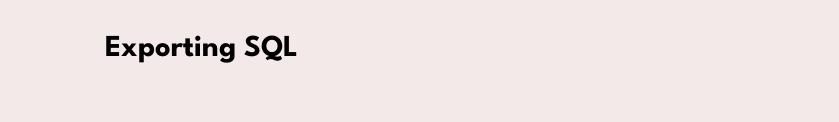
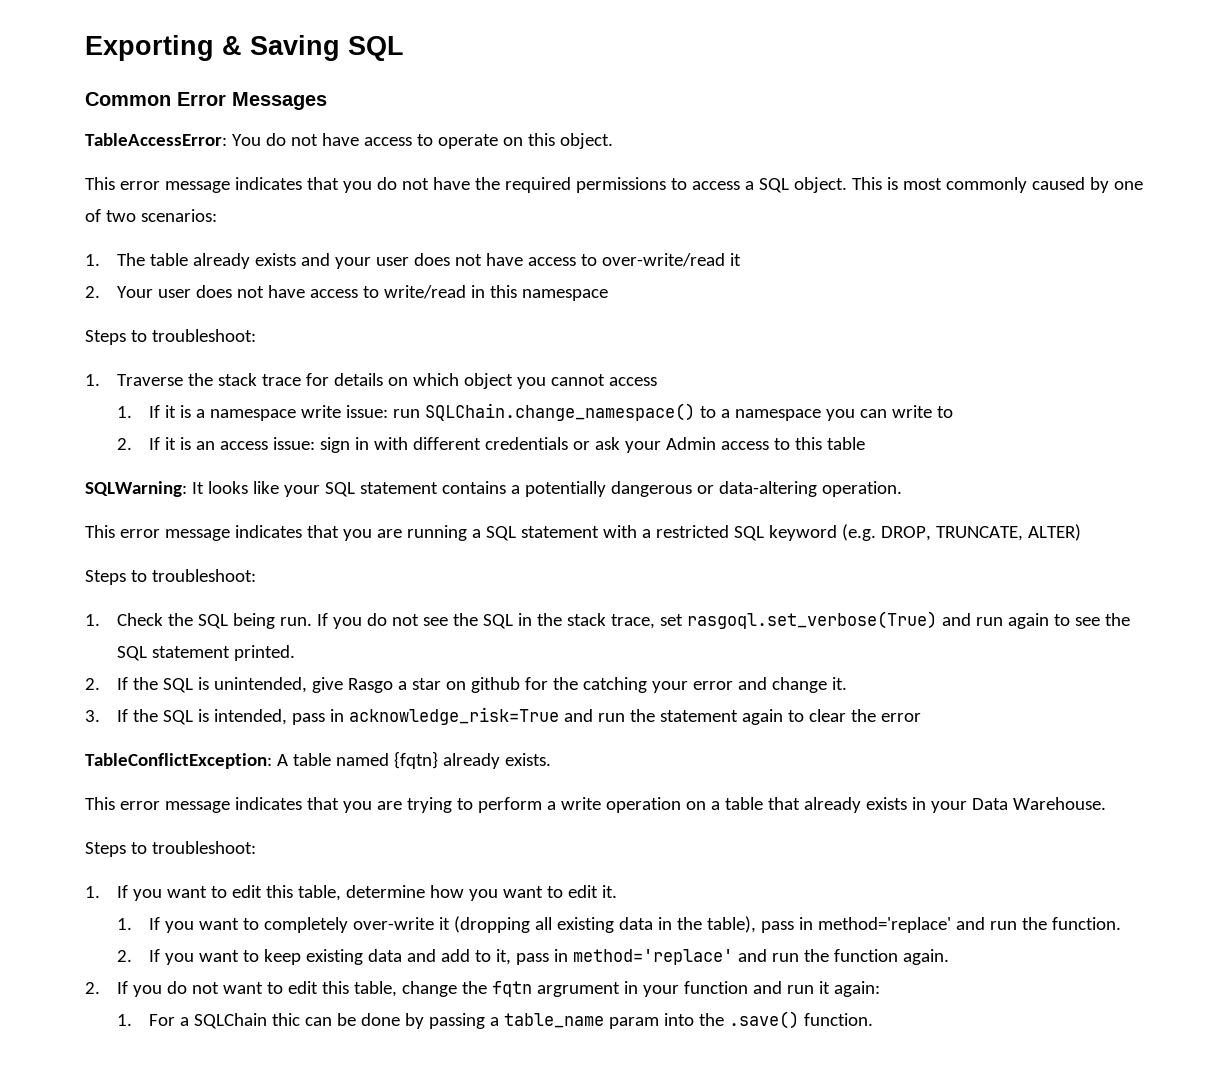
- Exporting SQL
+ Exporting & Saving SQL
+ Common Error Messages
+ TableAccessError: You do not have access to operate on this object.
+ This error message indicates that you do not have the required permissions to access a SQL object. This is most commonly caused by one of two scenarios:
+ 1. The table already exists and your user does not have access to over-write/read it
+ 2. Your user does not have access to write/read in this namespace
+ Steps to troubleshoot:
+ 1. Traverse the stack trace for details on which object you cannot access
+ 1. If it is a namespace write issue: run SQLChain.change_namespace() to a namespace you can write to
+ 2. If it is an access issue: sign in with different credentials or ask your Admin access to this table
+ SQLWarning: It looks like your SQL statement contains a potentially dangerous or data-altering operation.
+ This error message indicates that you are running a SQL statement with a restricted SQL keyword (e.g. DROP, TRUNCATE, ALTER)
+ Steps to troubleshoot:
+ 1. Check the SQL being run. If you do not see the SQL in the stack trace, set rasgoql.set_verbose(True) and run again to see the SQL statement printed.
+ 2. If the SQL is unintended, give Rasgo a star on github for the catching your error and change it.
+ 3. If the SQL is intended, pass in acknowledge_risk=True and run the statement again to clear the error
+ TableConflictException: A table named {fqtn} already exists.
+ This error message indicates that you are trying to perform a write operation on a table that already exists in your Data Warehouse.
+ Steps to troubleshoot:
+ 1. If you want to edit this table, determine how you want to edit it.
+ 1. If you want to completely over-write it (dropping all existing data in the table), pass in method='replace' and run the function.
+ 2. If you want to keep existing data and add to it, pass in method='replace' and run the function again.
+ 2. If you do not want to edit this table, change the fqtn argrument in your function and run it again:
+ 1. For a SQLChain thic can be done by passing a table_name param into the .save() function.

